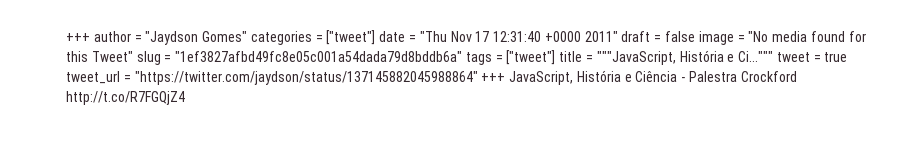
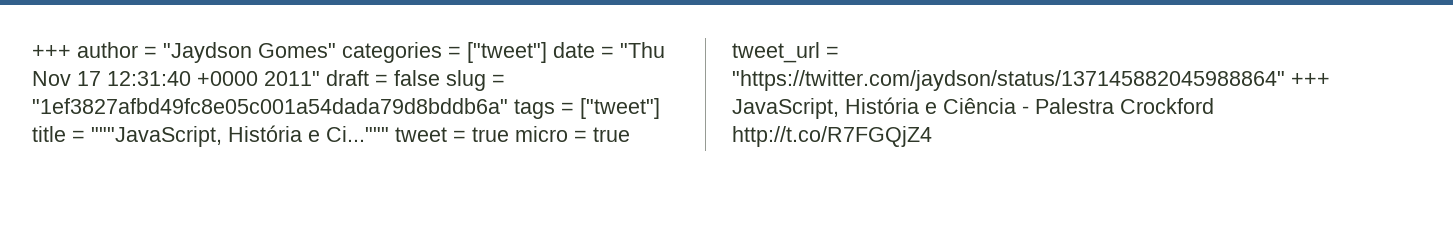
- +++ author = "Jaydson Gomes" categories = ["tweet"] date = "Thu Nov 17 12:31:40 +0000 2011" draft = false image = "No media found for this Tweet" slug = "1ef3827afbd49fc8e05c001a54dada79d8bddb6a" tags = ["tweet"] title = """JavaScript, História e Ci...""" tweet = true tweet_url = "https://twitter.com/jaydson/status/137145882045988864" +++ JavaScript, História e Ciência - Palestra Crockford http://t.co/R7FGQjZ4
+ +++ author = "Jaydson Gomes" categories = ["tweet"] date = "Thu Nov 17 12:31:40 +0000 2011" draft = false slug = "1ef3827afbd49fc8e05c001a54dada79d8bddb6a" tags = ["tweet"] title = """JavaScript, História e Ci...""" tweet = true micro = true tweet_url = "https://twitter.com/jaydson/status/137145882045988864" +++ JavaScript, História e Ciência - Palestra Crockford http://t.co/R7FGQjZ4

